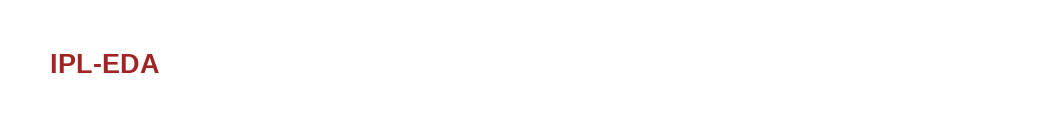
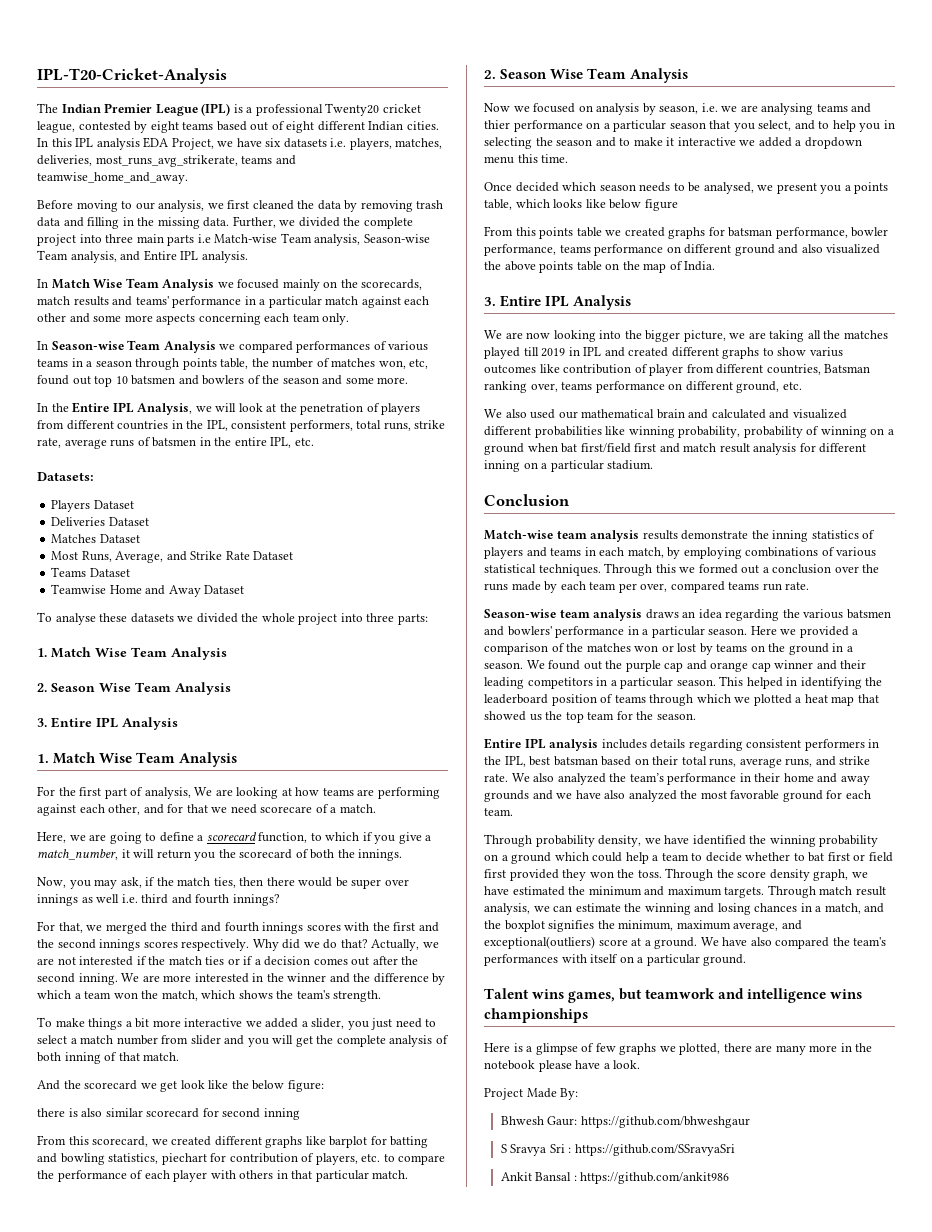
- IPL-EDA
+ IPL-T20-Cricket-Analysis
+ The Indian Premier League (IPL) is a professional Twenty20 cricket league, contested by eight teams based out of eight different Indian cities. In this IPL analysis EDA Project, we have six datasets i.e. players, matches, deliveries, most_runs_avg_strikerate, teams and teamwise_home_and_away.
+ Before moving to our analysis, we first cleaned the data by removing trash data and filling in the missing data. Further, we divided the complete project into three main parts i.e Match-wise Team analysis, Season-wise Team analysis, and Entire IPL analysis.
+ In Match Wise Team Analysis we focused mainly on the scorecards, match results and teams' performance in a particular match against each other and some more aspects concerning each team only.
+ In Season-wise Team Analysis we compared performances of various teams in a season through points table, the number of matches won, etc, found out top 10 batsmen and bowlers of the season and some more.
+ In the Entire IPL Analysis, we will look at the penetration of players from different countries in the IPL, consistent performers, total runs, strike rate, average runs of batsmen in the entire IPL, etc.
+ Datasets:
+ Players Dataset
+ Deliveries Dataset
+ Matches Dataset
+ Most Runs, Average, and Strike Rate Dataset
+ Teams Dataset
+ Teamwise Home and Away Dataset
+ To analyse these datasets we divided the whole project into three parts:
+ 1. Match Wise Team Analysis
+ 2. Season Wise Team Analysis
+ 3. Entire IPL Analysis
+ 1. Match Wise Team Analysis
+ For the first part of analysis, We are looking at how teams are performing against each other, and for that we need scorecare of a match.
+ Here, we are going to define a scorecard function, to which if you give a match_number, it will return you the scorecard of both the innings.
+ Now, you may ask, if the match ties, then there would be super over innings as well i.e. third and fourth innings?
+ For that, we merged the third and fourth innings scores with the first and the second innings scores respectively. Why did we do that? Actually, we are not interested if the match ties or if a decision comes out after the second inning. We are more interested in the winner and the difference by which a team won the match, which shows the team's strength.
+ To make things a bit more interactive we added a slider, you just need to select a match number from slider and you will get the complete analysis of both inning of that match.
+ And the scorecard we get look like the below figure:
+ there is also similar scorecard for second inning
+ From this scorecard, we created different graphs like barplot for batting and bowling statistics, piechart for contribution of players, etc. to compare the performance of each player with others in that particular match.
+ 2. Season Wise Team Analysis
+ Now we focused on analysis by season, i.e. we are analysing teams and thier performance on a particular season that you select, and to help you in selecting the season and to make it interactive we added a dropdown menu this time.
+ Once decided which season needs to be analysed, we present you a points table, which looks like below figure
+ From this points table we created graphs for batsman performance, bowler performance, teams performance on different ground and also visualized the above points table on the map of India.
+ 3. Entire IPL Analysis
+ We are now looking into the bigger picture, we are taking all the matches played till 2019 in IPL and created different graphs to show varius outcomes like contribution of player from different countries, Batsman ranking over, teams performance on different ground, etc.
+ We also used our mathematical brain and calculated and visualized different probabilities like winning probability, probability of winning on a ground when bat first/field first and match result analysis for different inning on a particular stadium.
+ Conclusion
+ Match-wise team analysis results demonstrate the inning statistics of players and teams in each match, by employing combinations of various statistical techniques. Through this we formed out a conclusion over the runs made by each team per over, compared teams run rate.
+ Season-wise team analysis draws an idea regarding the various batsmen and bowlers' performance in a particular season. Here we provided a comparison of the matches won or lost by teams on the ground in a season. We found out the purple cap and orange cap winner and their leading competitors in a particular season. This helped in identifying the leaderboard position of teams through which we plotted a heat map that showed us the top team for the season.
+ Entire IPL analysis includes details regarding consistent performers in the IPL, best batsman based on their total runs, average runs, and strike rate. We also analyzed the team’s performance in their home and away grounds and we have also analyzed the most favorable ground for each team.
+ Through probability density, we have identified the winning probability on a ground which could help a team to decide whether to bat first or field first provided they won the toss. Through the score density graph, we have estimated the minimum and maximum targets. Through match result analysis, we can estimate the winning and losing chances in a match, and the boxplot signifies the minimum, maximum average, and exceptional(outliers) score at a ground. We have also compared the team's performances with itself on a particular ground.
+ Talent wins games, but teamwork and intelligence wins championships
+ Here is a glimpse of few graphs we plotted, there are many more in the notebook please have a look.
+ Project Made By:
+ Bhwesh Gaur: https://github.com/bhweshgaur
+ S Sravya Sri : https://github.com/SSravyaSri
+ Ankit Bansal : https://github.com/ankit986

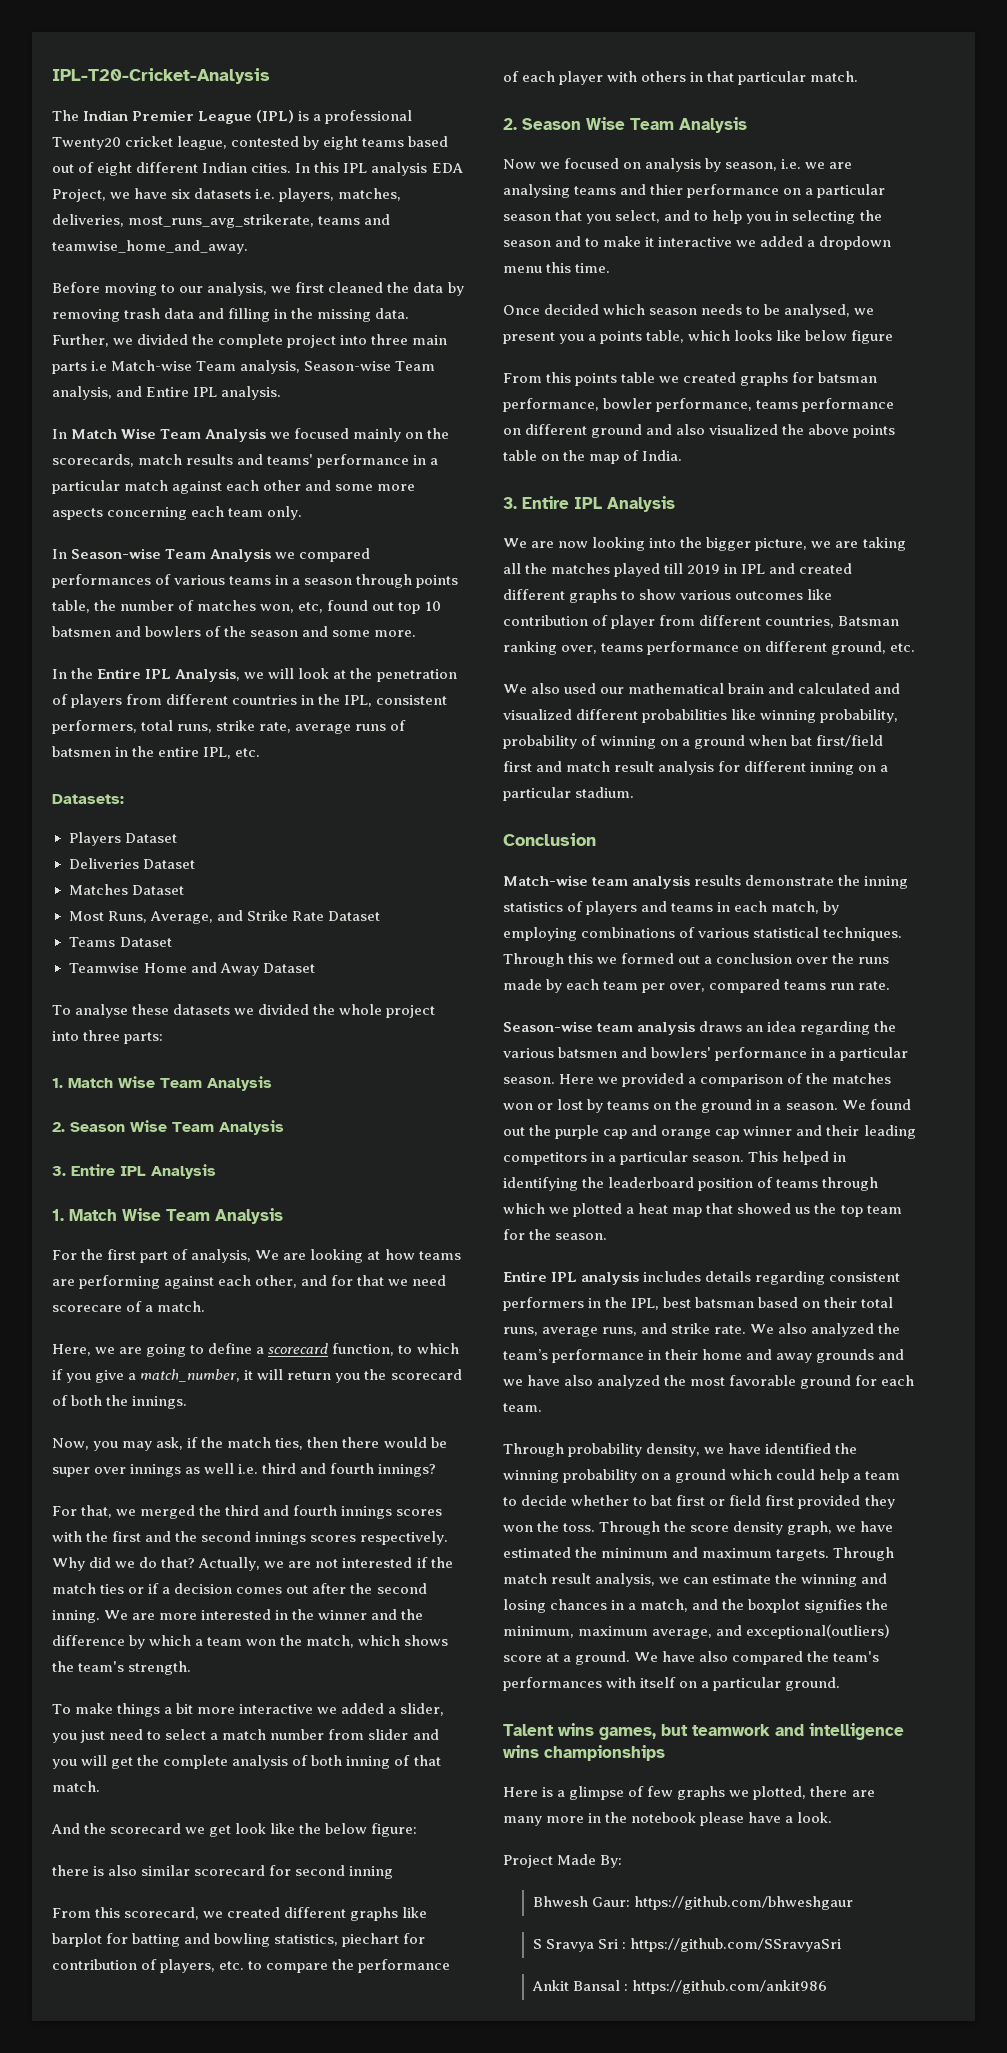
- We are now looking into the bigger picture, we are taking all the matches played till 2019 in IPL and created different graphs to show varius outcomes like contribution of player from different countries, Batsman ranking over, teams performance on different ground, etc.
+ We are now looking into the bigger picture, we are taking all the matches played till 2019 in IPL and created different graphs to show various outcomes like contribution of player from different countries, Batsman ranking over, teams performance on different ground, etc.

